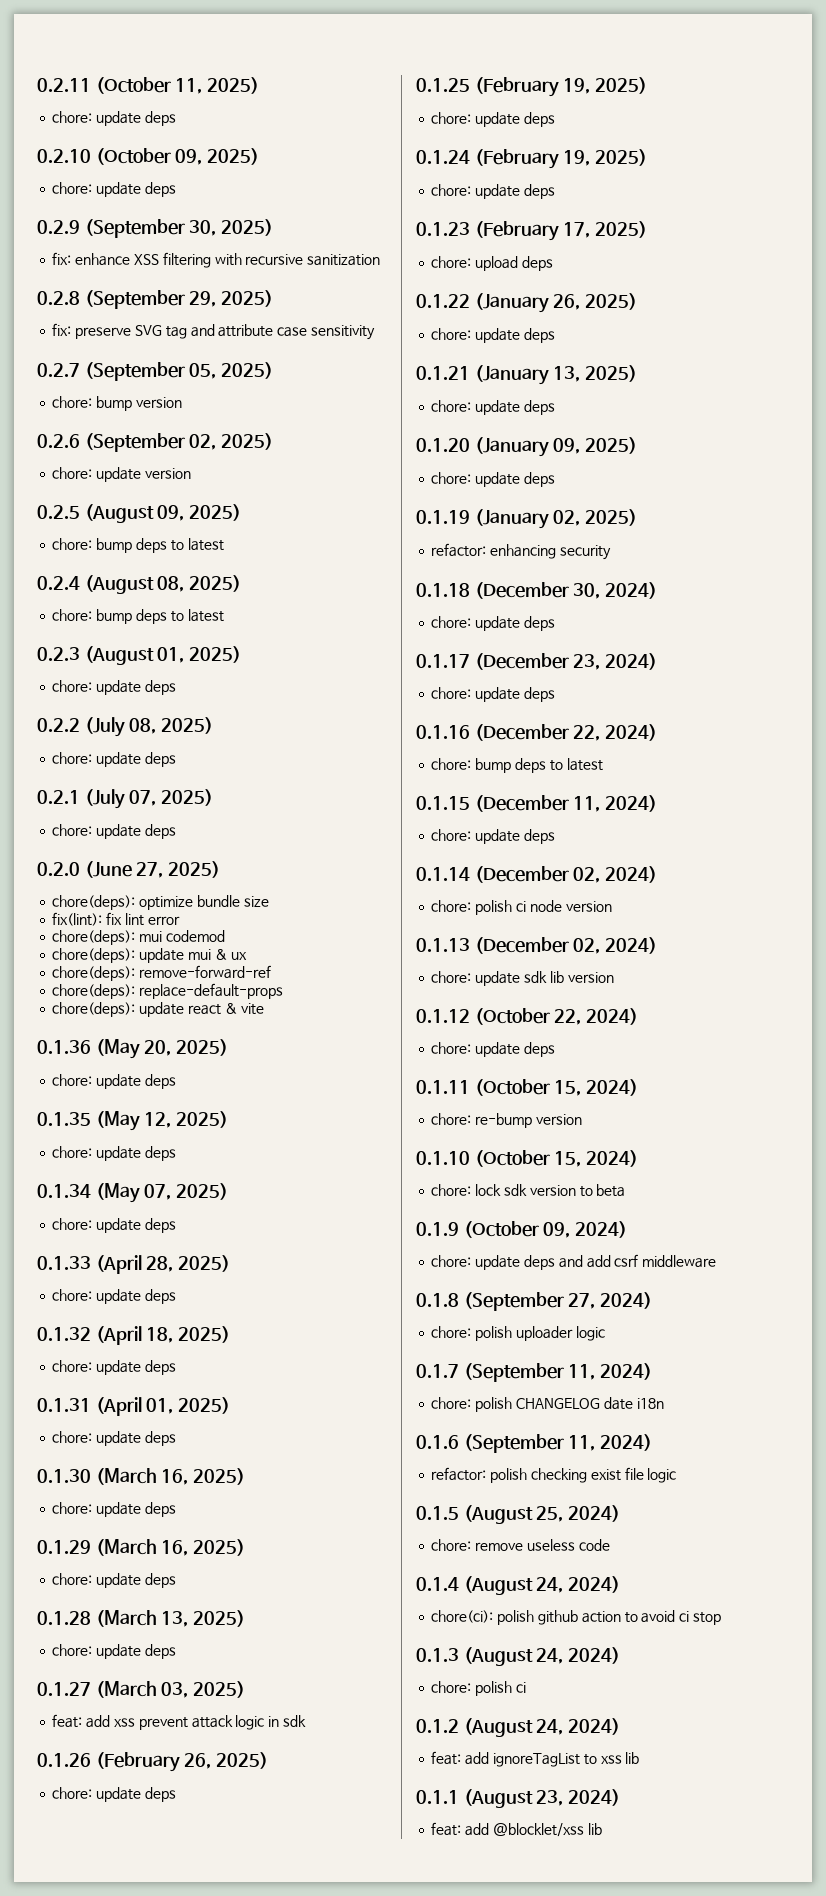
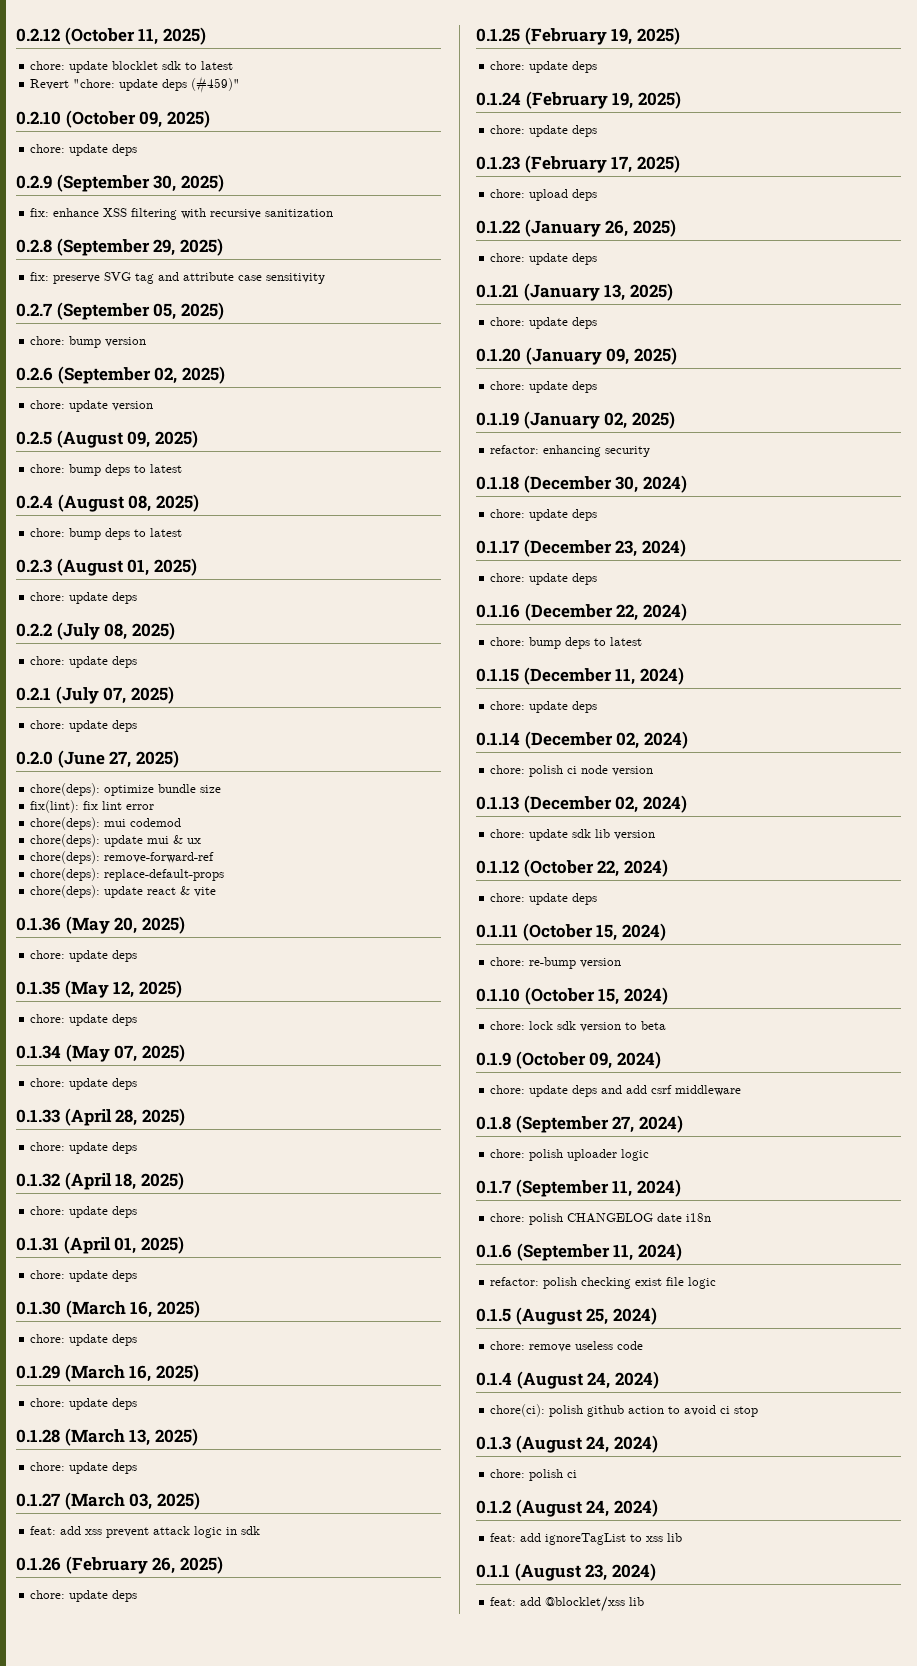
- 0.2.11 (October 11, 2025)
- chore: update deps
+ 0.2.12 (October 11, 2025)
+ chore: update blocklet sdk to latest
+ Revert "chore: update deps (#459)"

